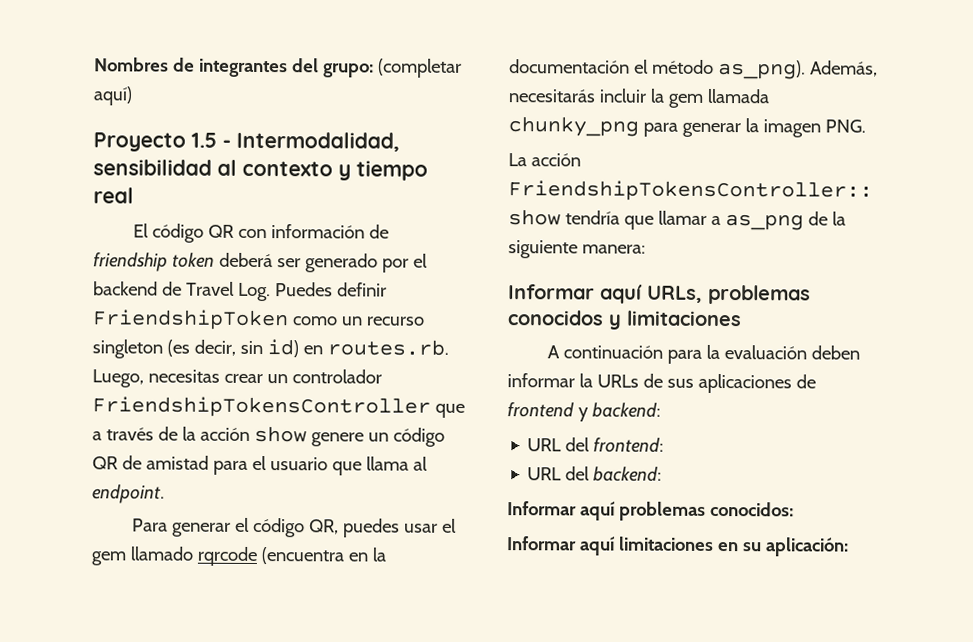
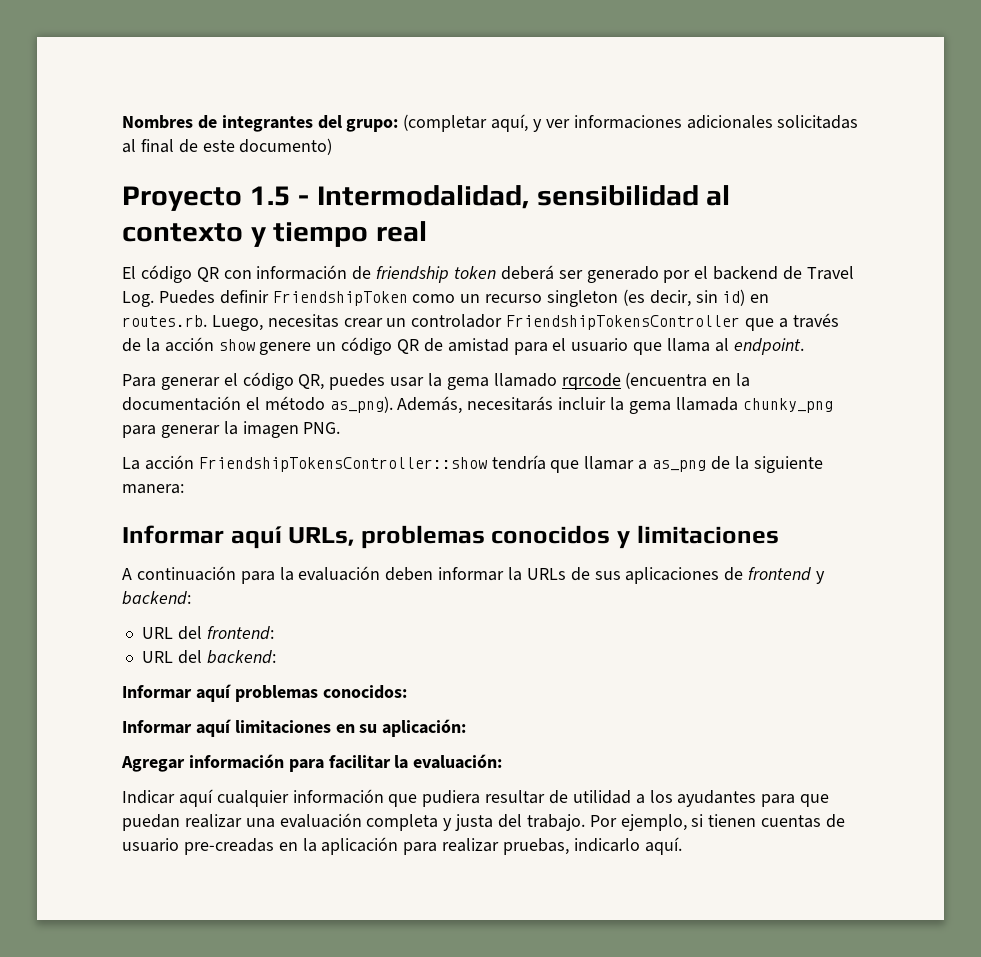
- Nombres de integrantes del grupo: (completar aquí)
+ Nombres de integrantes del grupo: (completar aquí, y ver informaciones adicionales solicitadas al final de este documento)
- Para generar el código QR, puedes usar el gem llamado rqrcode (encuentra en la documentación el método as_png).
+ Para generar el código QR, puedes usar la gema llamado rqrcode (encuentra en la documentación el método as_png).
- Además, necesitarás incluir la gem llamada chunky_png para generar la imagen PNG.
+ Además, necesitarás incluir la gema llamada chunky_png para generar la imagen PNG.
+ Agregar información para facilitar la evaluación:
+ Indicar aquí cualquier información que pudiera resultar de utilidad a los ayudantes para que puedan realizar una evaluación completa y justa del trabajo. Por ejemplo, si tienen cuentas de usuario pre-creadas en la aplicación para realizar pruebas, indicarlo aquí.

